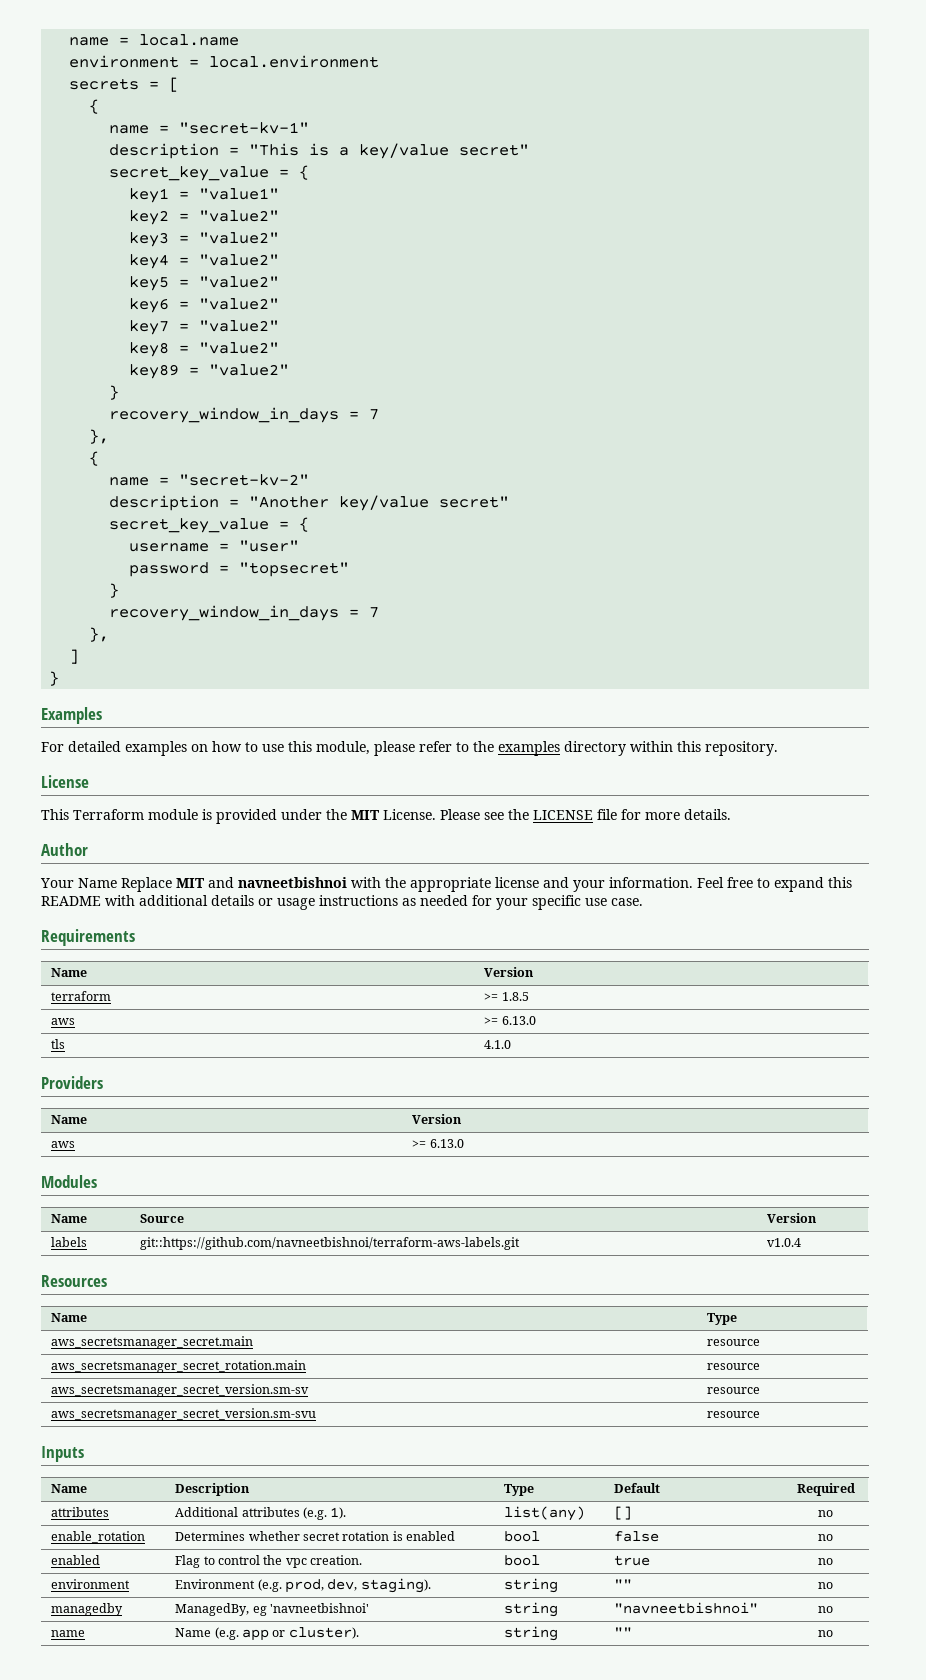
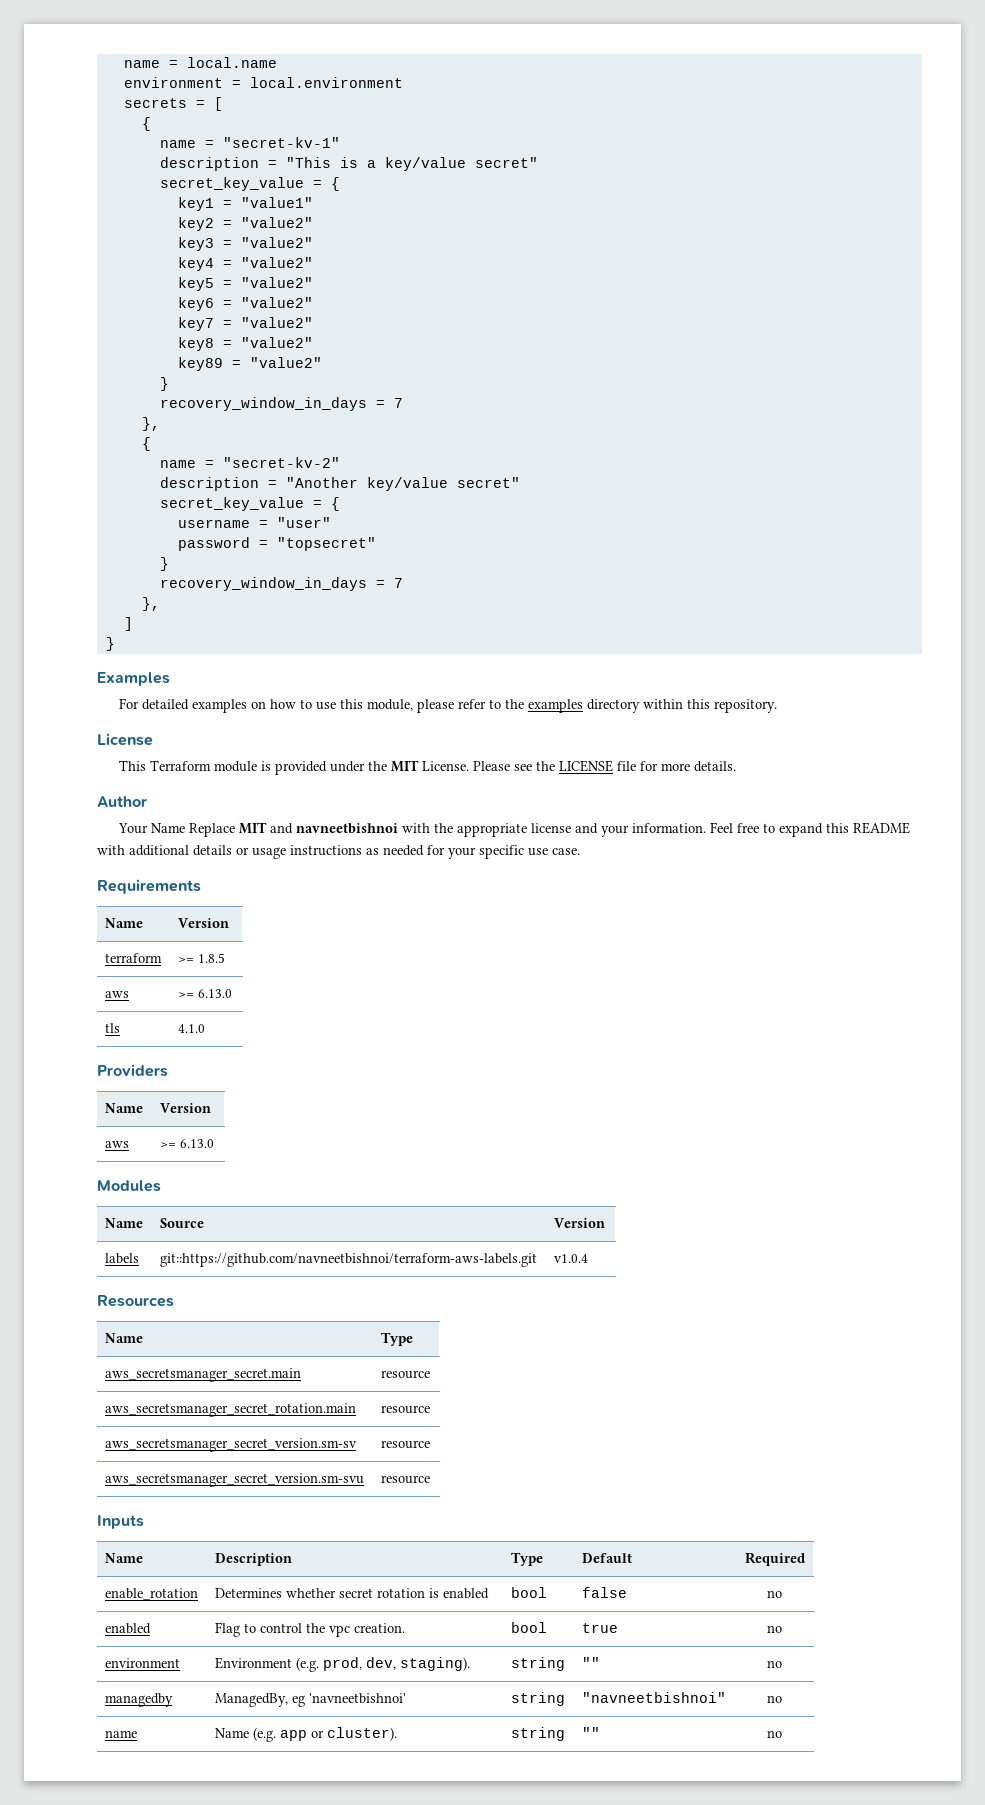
- attributes | Additional attributes (e.g. 1). | list(any) | [] | no

